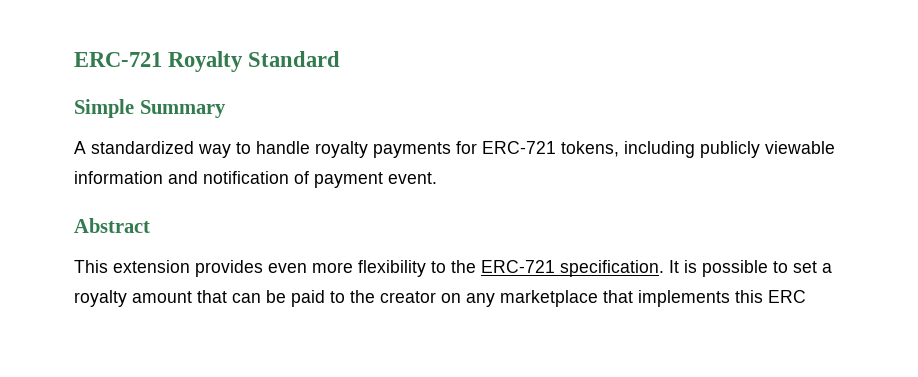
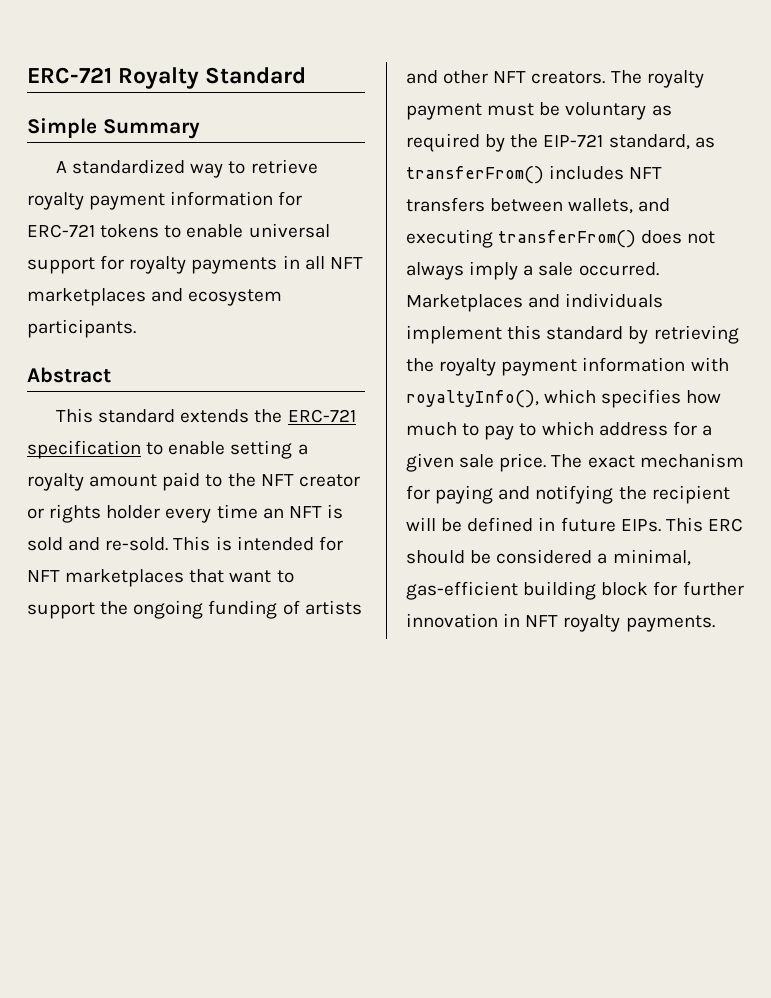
- A standardized way to handle royalty payments for ERC-721 tokens, including publicly viewable information and notification of payment event.
+ A standardized way to retrieve royalty payment information for ERC-721 tokens to enable universal support for royalty payments in all NFT marketplaces and ecosystem participants.
  Abstract
- This extension provides even more flexibility to the ERC-721 specification. It is possible to set a royalty amount that can be paid to the creator on any marketplace that implements this ERC
+ This standard extends the ERC-721 specification to enable setting a royalty amount paid to the NFT creator or rights holder every time an NFT is sold and re-sold. This is intended for NFT marketplaces that want to support the ongoing funding of artists and other NFT creators. The royalty payment must be voluntary as required by the EIP-721 standard, as transferFrom() includes NFT transfers between wallets, and executing transferFrom() does not always imply a sale occurred. Marketplaces and individuals implement this standard by retrieving the royalty payment information with royaltyInfo(), which specifies how much to pay to which address for a given sale price. The exact mechanism for paying and notifying the recipient will be defined in future EIPs. This ERC should be considered a minimal, gas-efficient building block for further innovation in NFT royalty payments.

